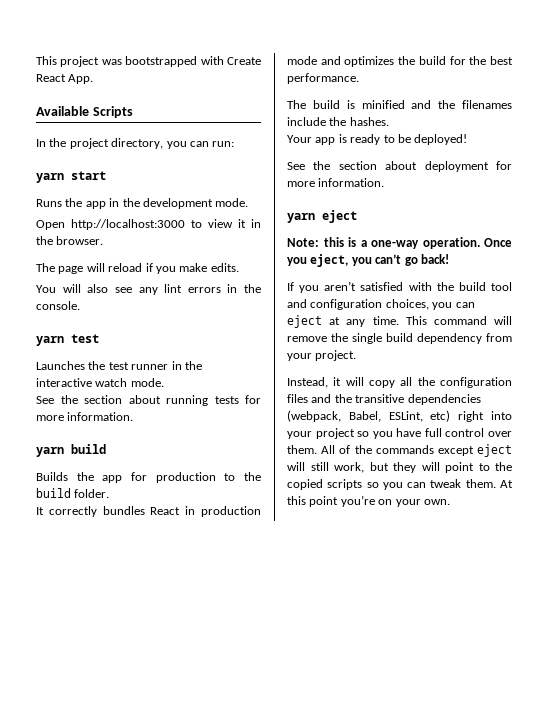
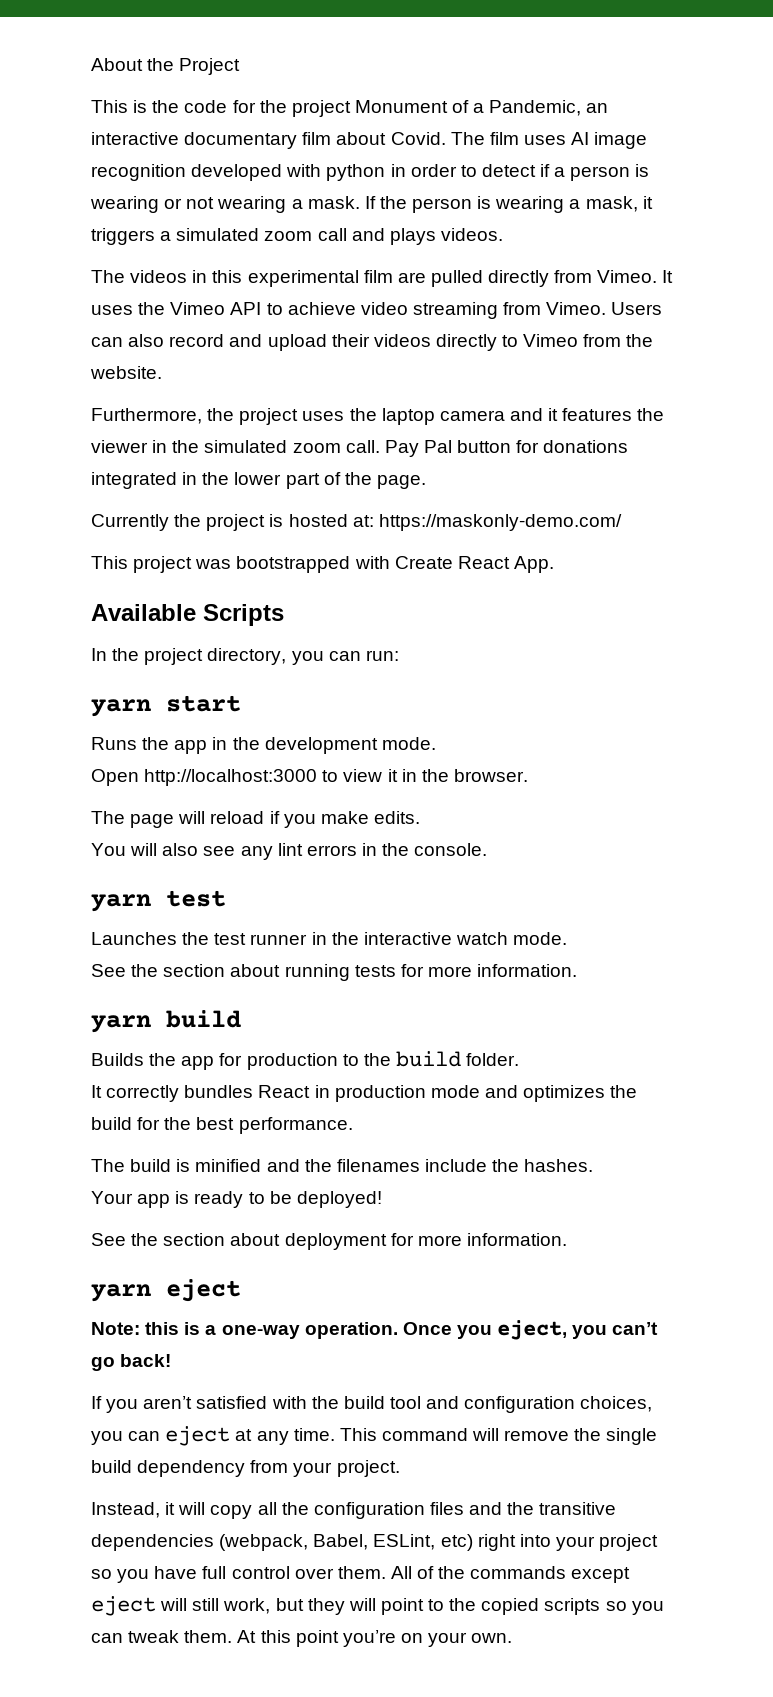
+ About the Project
+ This is the code for the project Monument of a Pandemic, an interactive documentary film about Covid. The film uses AI image recognition developed with python in order to detect if a person is wearing or not wearing a mask. If the person is wearing a mask, it triggers a simulated zoom call and plays videos.
+ The videos in this experimental film are pulled directly from Vimeo. It uses the Vimeo API to achieve video streaming from Vimeo. Users can also record and upload their videos directly to Vimeo from the website.
+ Furthermore, the project uses the laptop camera and it features the viewer in the simulated zoom call. Pay Pal button for donations integrated in the lower part of the page.
+ Currently the project is hosted at: https://maskonly-demo.com/

